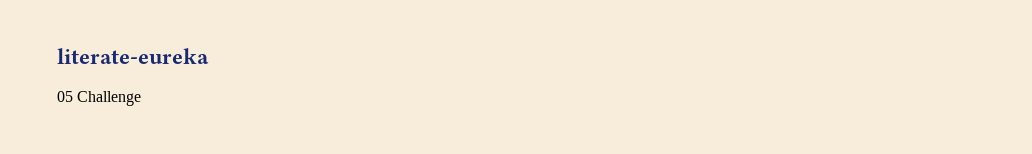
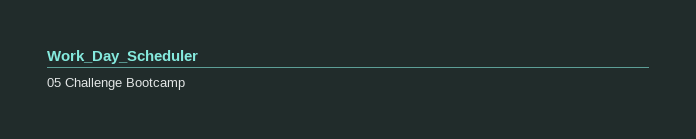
- literate-eureka
+ Work_Day_Scheduler
- 05 Challenge
+ 05 Challenge Bootcamp

